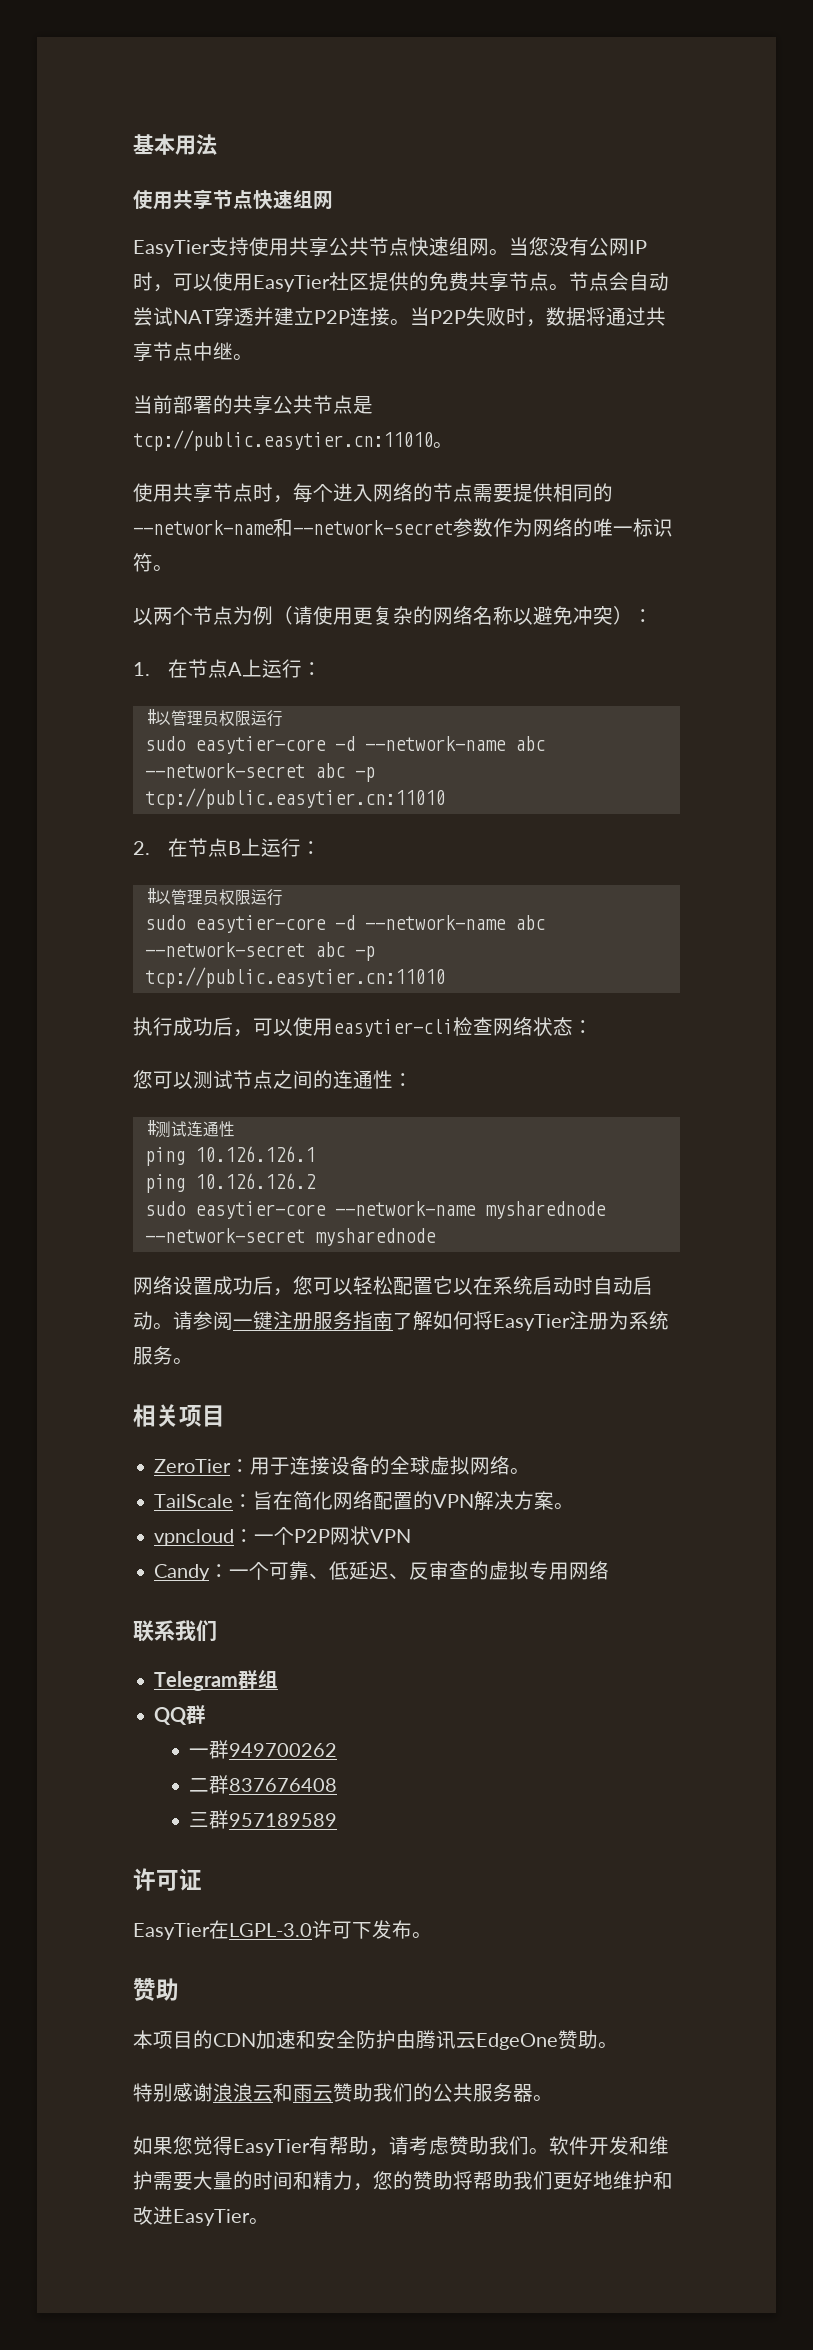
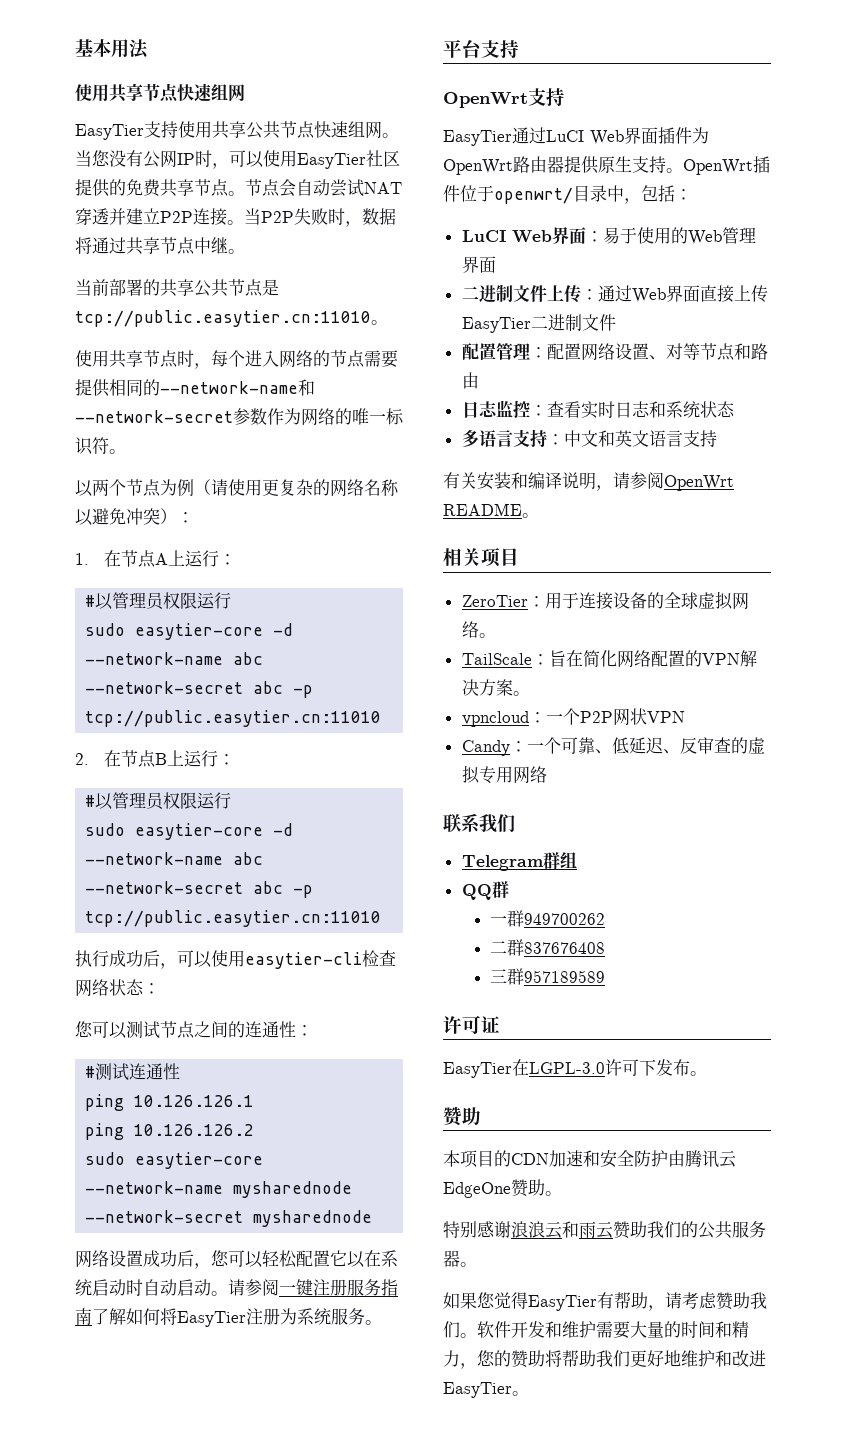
+ 平台支持
+ OpenWrt支持
+ EasyTier通过LuCI Web界面插件为OpenWrt路由器提供原生支持。OpenWrt插件位于openwrt/目录中，包括：
+ LuCI Web界面：易于使用的Web管理界面
+ 二进制文件上传：通过Web界面直接上传EasyTier二进制文件
+ 配置管理：配置网络设置、对等节点和路由
+ 日志监控：查看实时日志和系统状态
+ 多语言支持：中文和英文语言支持
+ 有关安装和编译说明，请参阅OpenWrt README。

